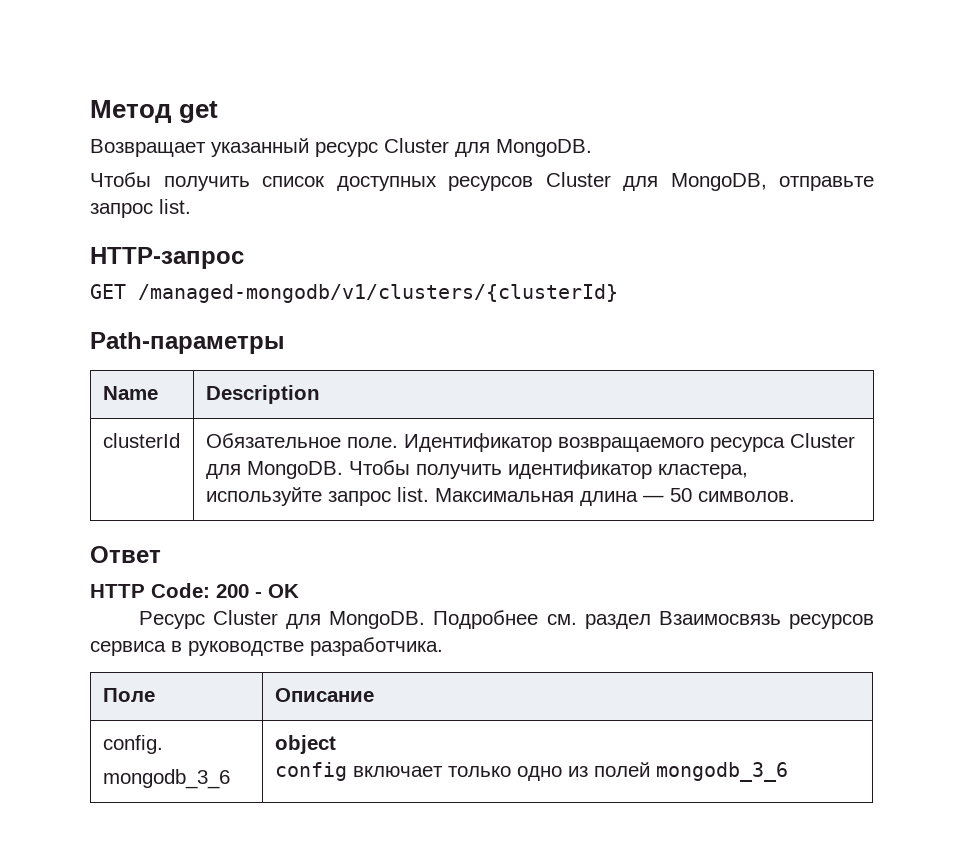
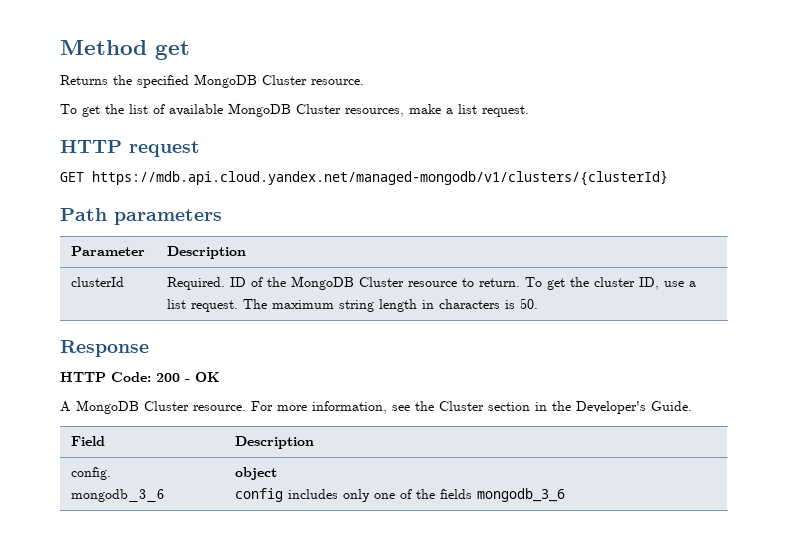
- Метод get
+ Method get
- Возвращает указанный ресурс Cluster для MongoDB.
- Чтобы получить список доступных ресурсов Cluster для MongoDB, отправьте запрос list.
- HTTP-запрос
- GET /managed-mongodb/v1/clusters/{clusterId}
- Path-параметры
- Name | Description
- clusterId | Обязательное поле. Идентификатор возвращаемого ресурса Cluster для MongoDB. Чтобы получить идентификатор кластера, используйте запрос list. Максимальная длина — 50 символов.
- Ответ
+ Returns the specified MongoDB Cluster resource.
+ To get the list of available MongoDB Cluster resources, make a list request.
+ HTTP request
+ GET https://mdb.api.cloud.yandex.net/managed-mongodb/v1/clusters/{clusterId}
+ Path parameters
+ Parameter | Description
+ clusterId | Required. ID of the MongoDB Cluster resource to return. To get the cluster ID, use a list request. The maximum string length in characters is 50.
+ Response
- Ресурс Cluster для MongoDB. Подробнее см. раздел Взаимосвязь ресурсов сервиса в руководстве разработчика.
- Поле | Описание
+ A MongoDB Cluster resource. For more information, see the Cluster section in the Developer's Guide.
+ Field | Description
  config.
  mongodb_3_6 | object
- config включает только одно из полей mongodb_3_6
+ config includes only one of the fields mongodb_3_6

